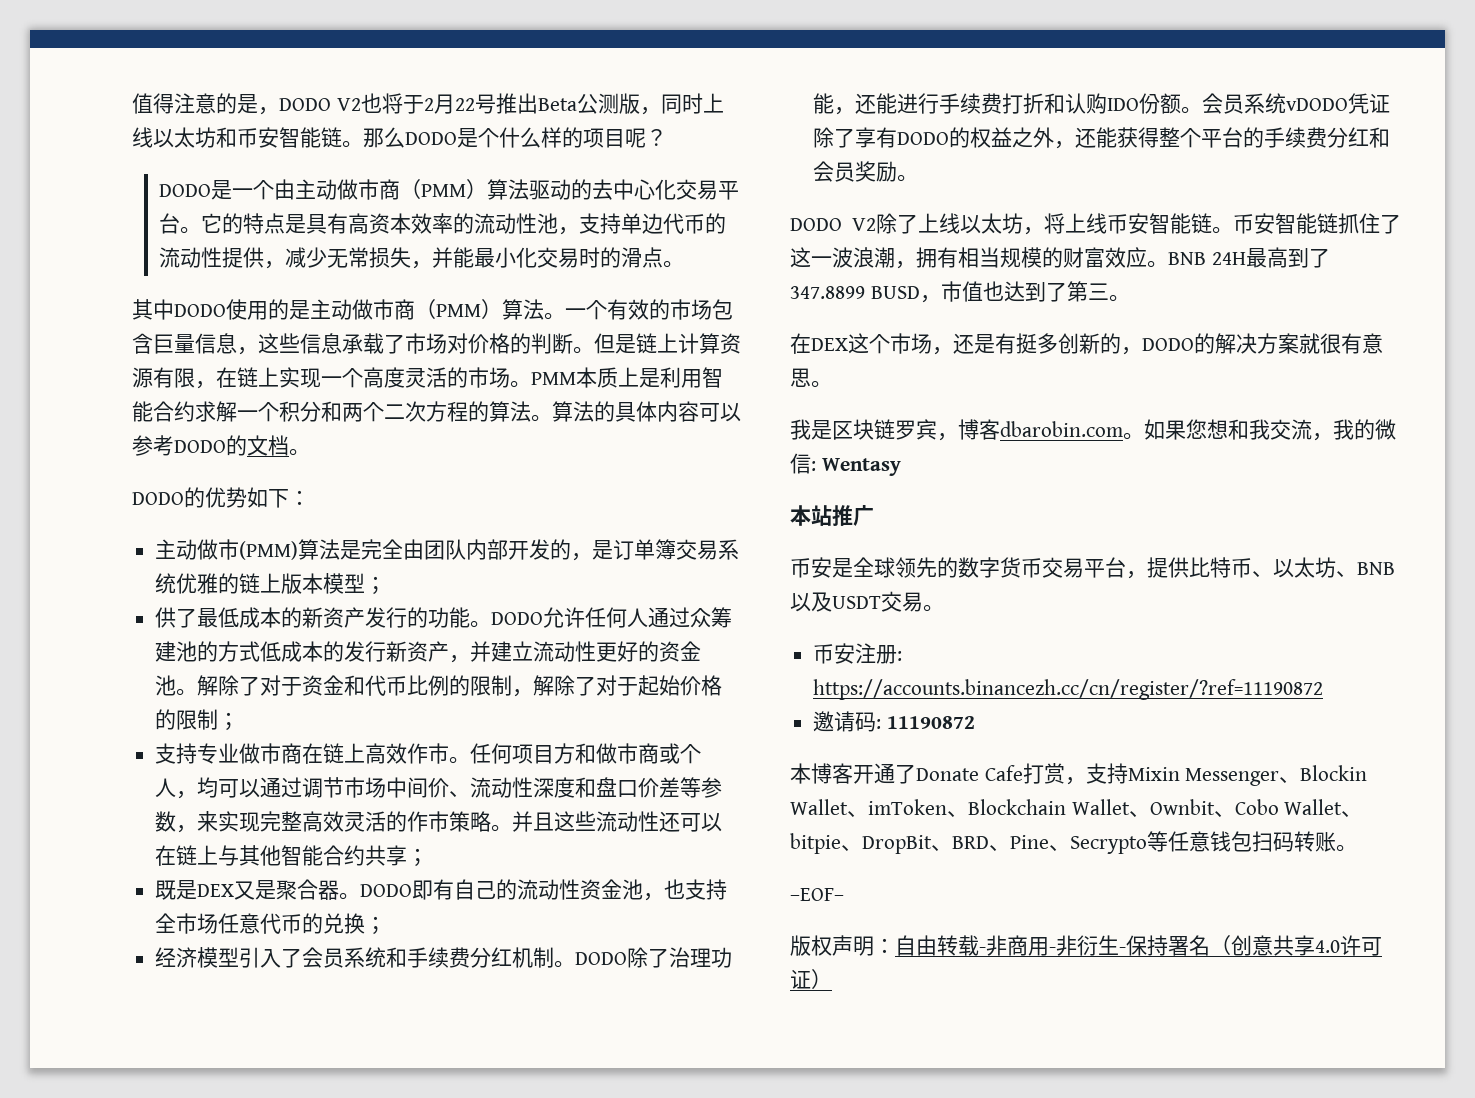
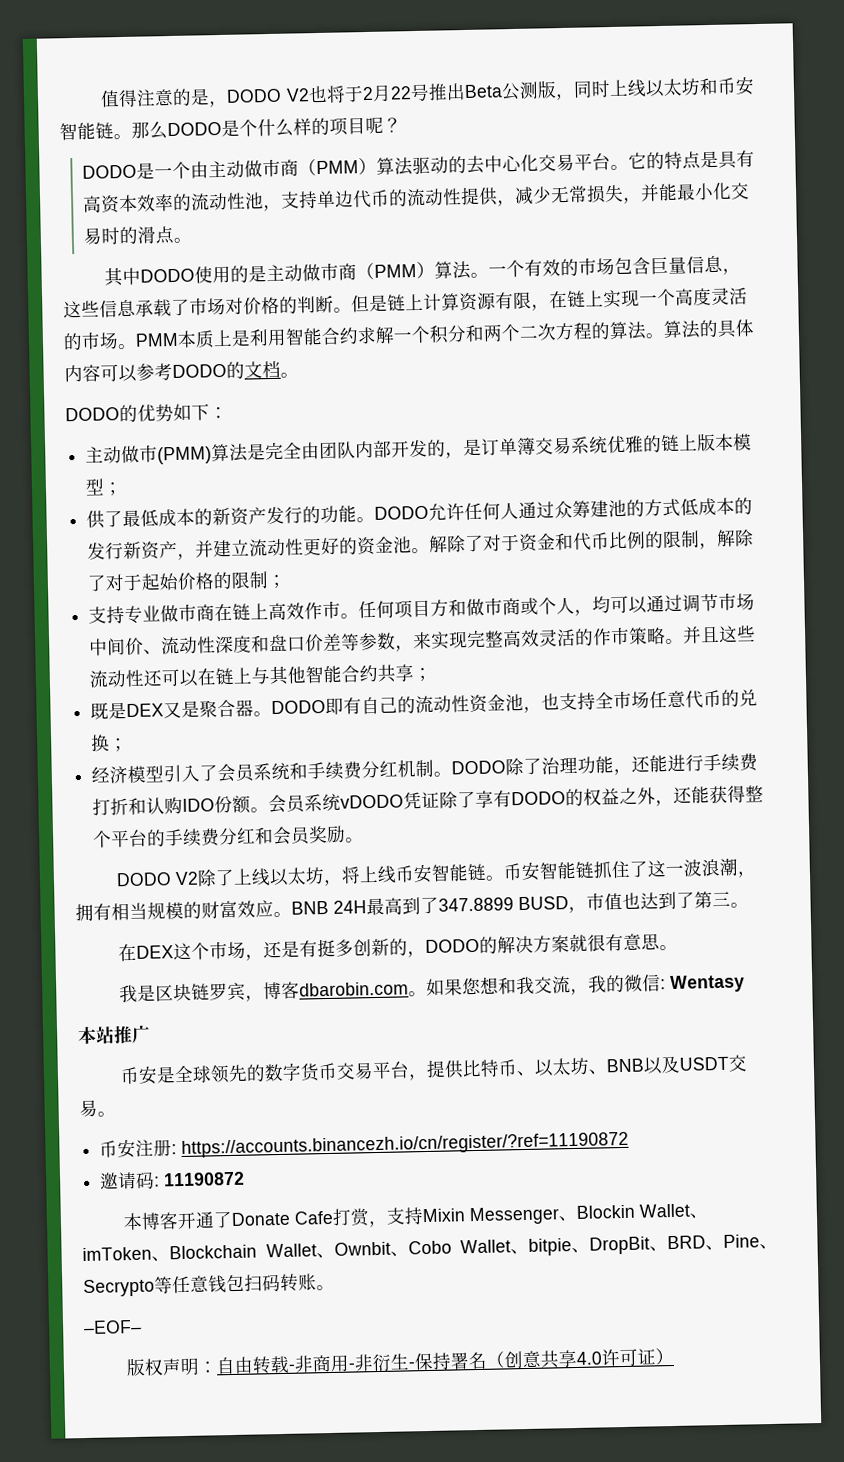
- 币安注册: https://accounts.binancezh.cc/cn/register/?ref=11190872
+ 币安注册: https://accounts.binancezh.io/cn/register/?ref=11190872

